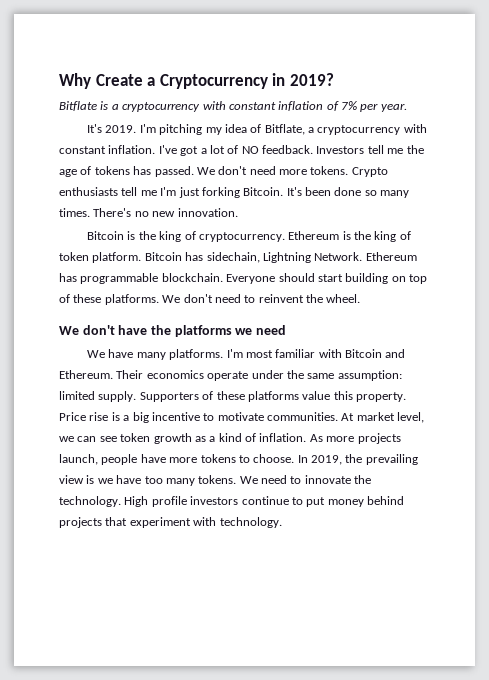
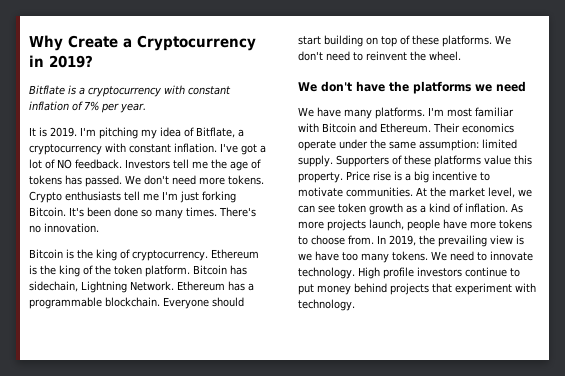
- It's 2019.
+ It is 2019.
- There's no new innovation.
+ There's no innovation.
- Ethereum is the king of token platform.
+ Ethereum is the king of the token platform.
- Ethereum has programmable blockchain.
+ Ethereum has a programmable blockchain.
- At market level, we can see token growth as a kind of inflation.
+ At the market level, we can see token growth as a kind of inflation.
- As more projects launch, people have more tokens to choose.
+ As more projects launch, people have more tokens to choose from.
- We need to innovate the technology.
+ We need to innovate technology.

